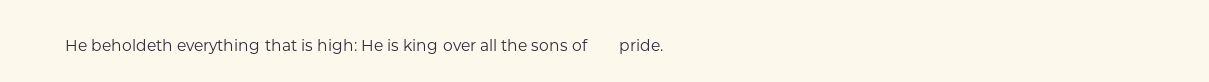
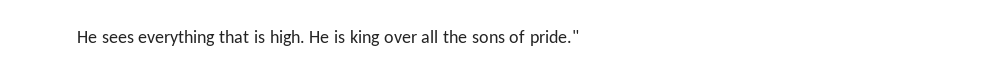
- He beholdeth everything that is high: He is king over all the sons of pride.
+ He sees everything that is high. He is king over all the sons of pride."

